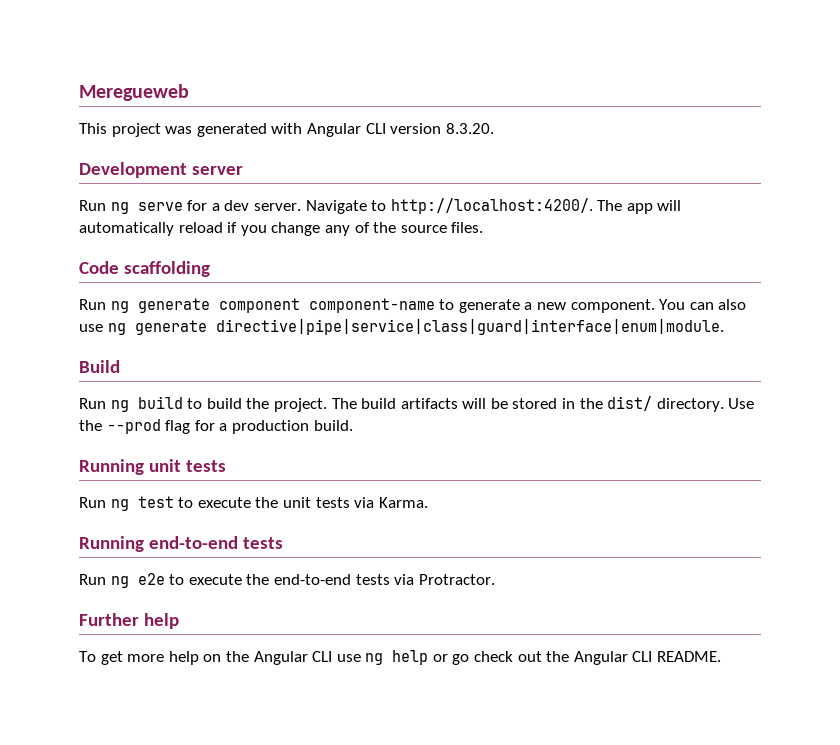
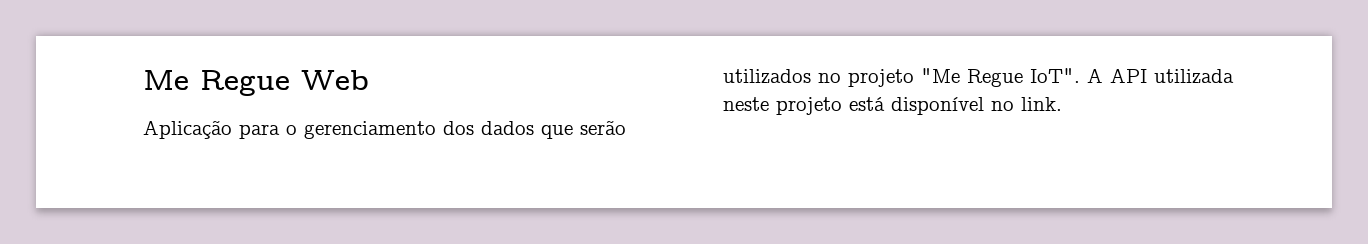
- Meregueweb
- This project was generated with Angular CLI version 8.3.20.
- Development server
- Run ng serve for a dev server. Navigate to http://localhost:4200/. The app will automatically reload if you change any of the source files.
- Code scaffolding
- Run ng generate component component-name to generate a new component. You can also use ng generate directive|pipe|service|class|guard|interface|enum|module.
- Build
- Run ng build to build the project. The build artifacts will be stored in the dist/ directory. Use the --prod flag for a production build.
- Running unit tests
- Run ng test to execute the unit tests via Karma.
- Running end-to-end tests
- Run ng e2e to execute the end-to-end tests via Protractor.
- Further help
- To get more help on the Angular CLI use ng help or go check out the Angular CLI README.
+ Me Regue Web
+ Aplicação para o gerenciamento dos dados que serão utilizados no projeto "Me Regue IoT". A API utilizada neste projeto está disponível no link.

